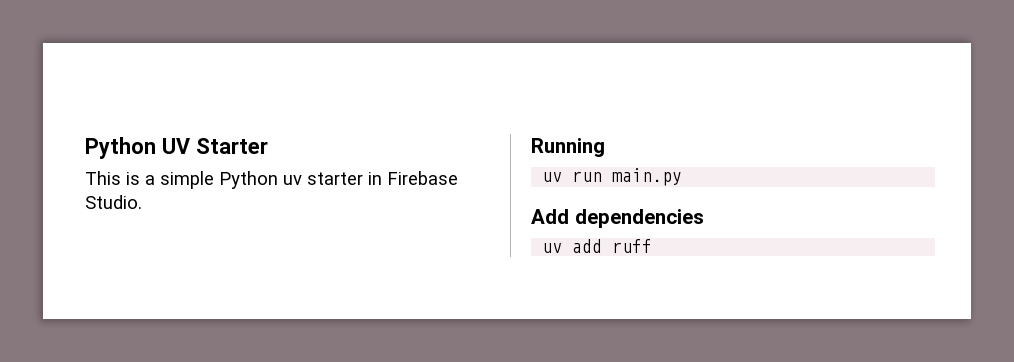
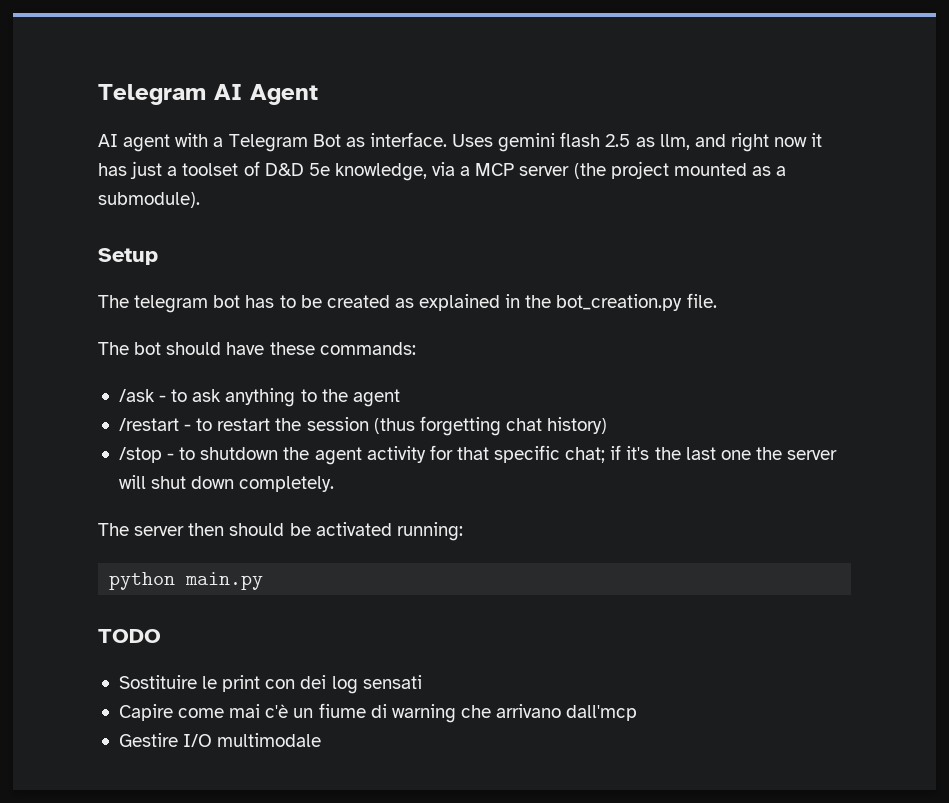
- Python UV Starter
- This is a simple Python uv starter in Firebase Studio.
- Running
- uv run main.py
- Add dependencies
- uv add ruff
+ Telegram AI Agent
+ AI agent with a Telegram Bot as interface. Uses gemini flash 2.5 as llm, and right now it has just a toolset of D&D 5e knowledge, via a MCP server (the project mounted as a submodule).
+ Setup
+ The telegram bot has to be created as explained in the bot_creation.py file.
+ The bot should have these commands:
+ /ask - to ask anything to the agent
+ /restart - to restart the session (thus forgetting chat history)
+ /stop - to shutdown the agent activity for that specific chat; if it's the last one the server will shut down completely.
+ The server then should be activated running:
+ python main.py
+ TODO
+ Sostituire le print con dei log sensati
+ Capire come mai c'è un fiume di warning che arrivano dall'mcp
+ Gestire I/O multimodale

